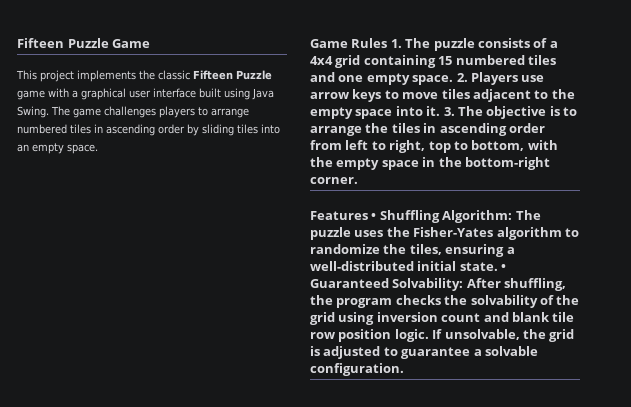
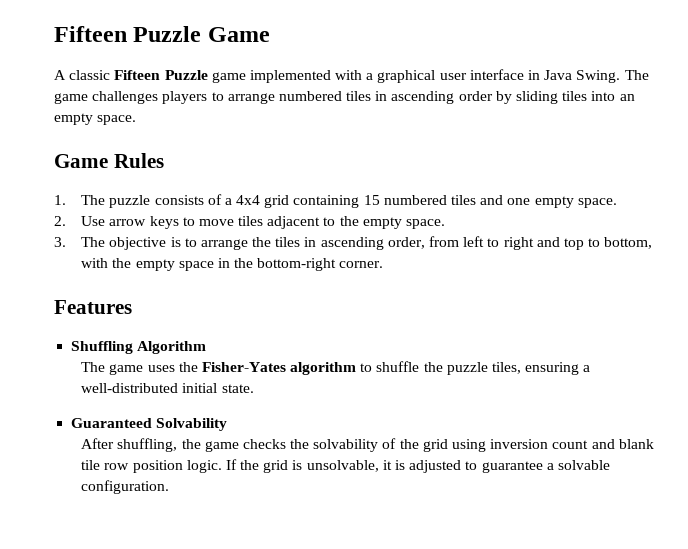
- This project implements the classic Fifteen Puzzle game with a graphical user interface built using Java Swing.
+ A classic Fifteen Puzzle game implemented with a graphical user interface in Java Swing.
- Game Rules 1. The puzzle consists of a 4x4 grid containing 15 numbered tiles and one empty space. 2. Players use arrow keys to move tiles adjacent to the empty space into it. 3. The objective is to arrange the tiles in ascending order from left to right, top to bottom, with the empty space in the bottom-right corner.
+ Game Rules
+ 1. The puzzle consists of a 4x4 grid containing 15 numbered tiles and one empty space.
+ 2. Use arrow keys to move tiles adjacent to the empty space.
+ 3. The objective is to arrange the tiles in ascending order, from left to right and top to bottom, with the empty space in the bottom-right corner.
- Features • Shuffling Algorithm: The puzzle uses the Fisher-Yates algorithm to randomize the tiles, ensuring a well-distributed initial state. • Guaranteed Solvability: After shuffling, the program checks the solvability of the grid using inversion count and blank tile row position logic.
+ Features
+ Shuffling Algorithm
+ The game uses the Fisher-Yates algorithm to shuffle the puzzle tiles, ensuring a well-distributed initial state.
+ Guaranteed Solvability
+ After shuffling, the game checks the solvability of the grid using inversion count and blank tile row position logic.
- If unsolvable, the grid is adjusted to guarantee a solvable configuration.
+ If the grid is unsolvable, it is adjusted to guarantee a solvable configuration.

